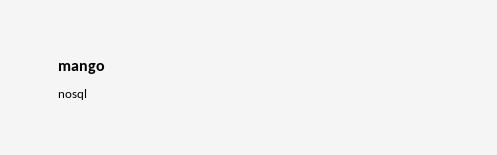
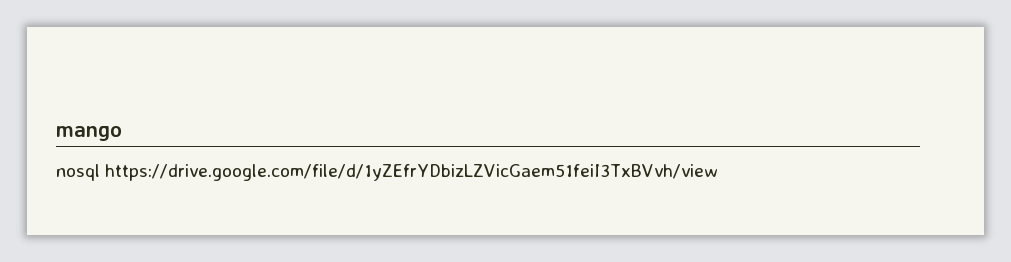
- nosql
+ nosql https://drive.google.com/file/d/1yZEfrYDbizLZVicGaem51feiI3TxBVvh/view

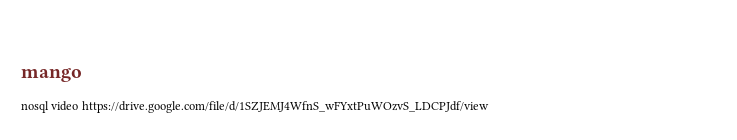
- nosql https://drive.google.com/file/d/1yZEfrYDbizLZVicGaem51feiI3TxBVvh/view
+ nosql video https://drive.google.com/file/d/1SZJEMJ4WfnS_wFYxtPuWOzvS_LDCPJdf/view

